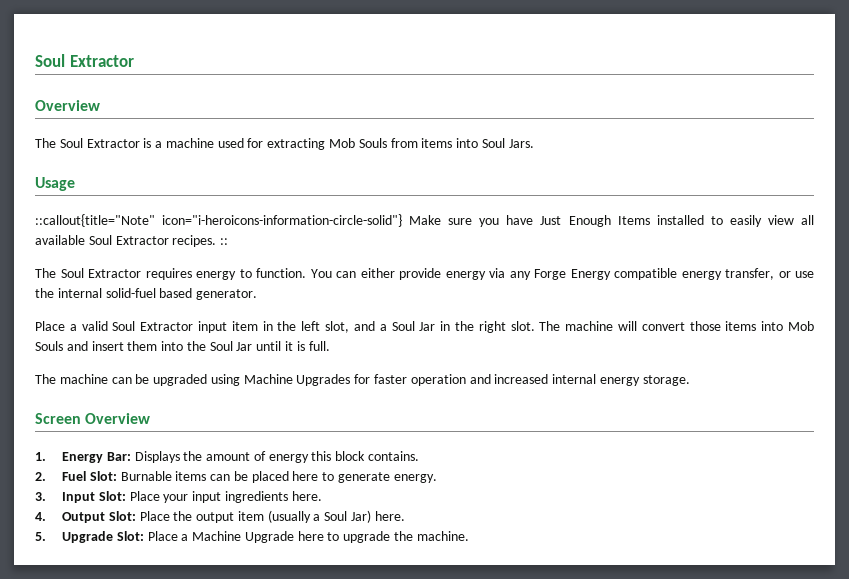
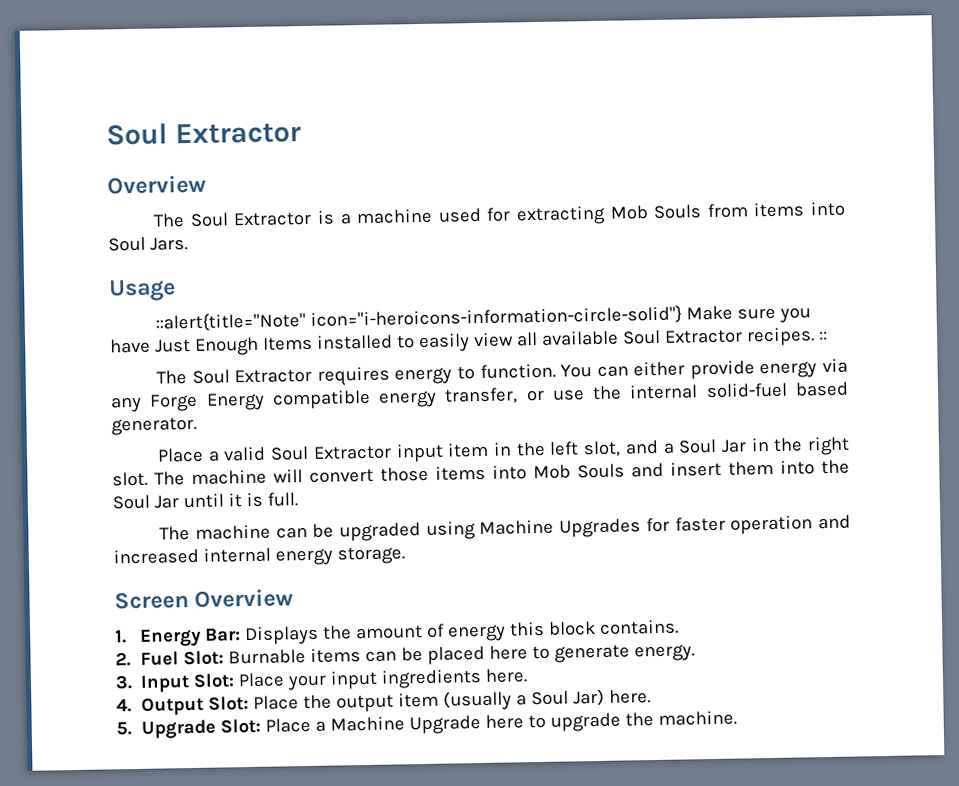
- ::callout{title="Note" icon="i-heroicons-information-circle-solid"} Make sure you have Just Enough Items installed to easily view all available Soul Extractor recipes. ::
+ ::alert{title="Note" icon="i-heroicons-information-circle-solid"} Make sure you have Just Enough Items installed to easily view all available Soul Extractor recipes. ::

